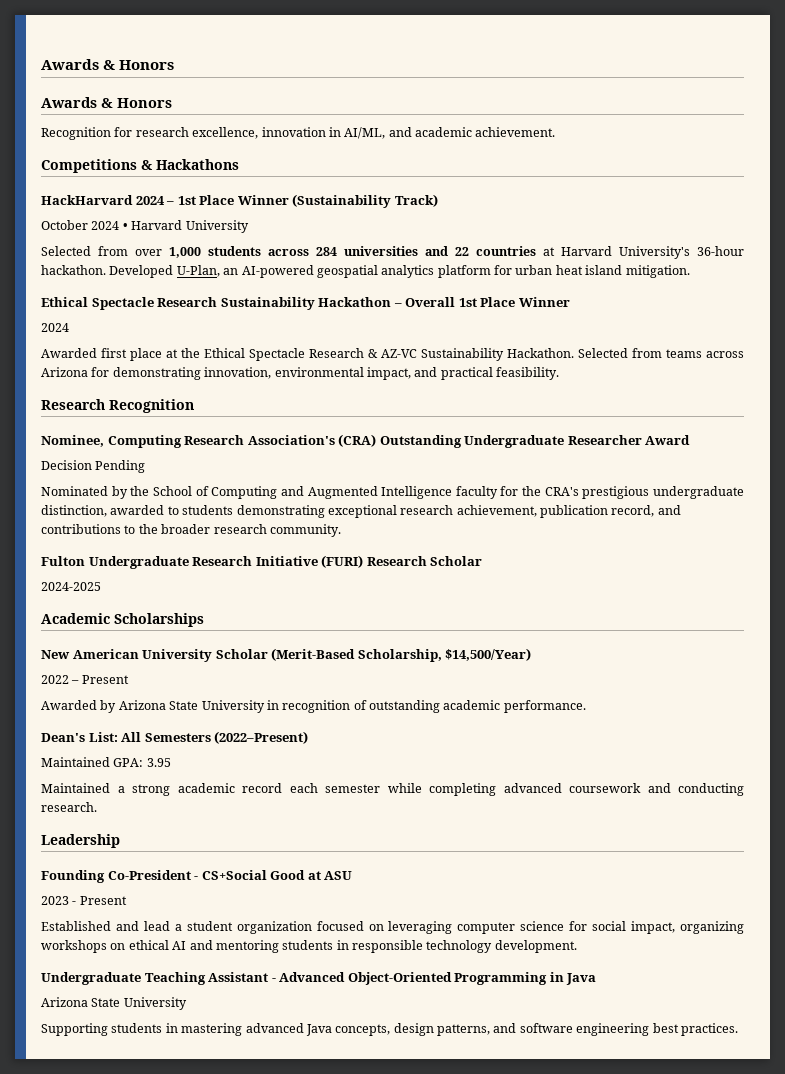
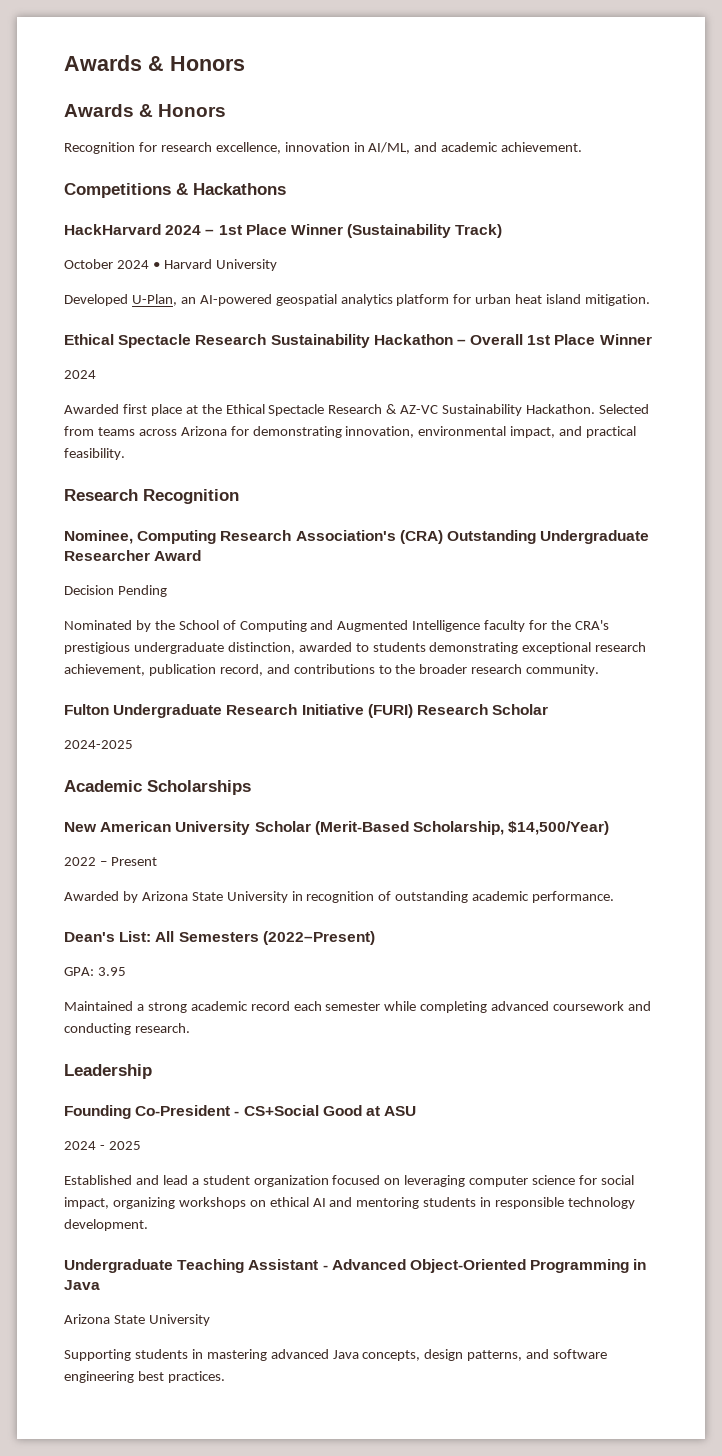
- Selected from over 1,000 students across 284 universities and 22 countries at Harvard University's 36-hour hackathon.
- Maintained GPA: 3.95
+ GPA: 3.95
- 2023 - Present
+ 2024 - 2025

